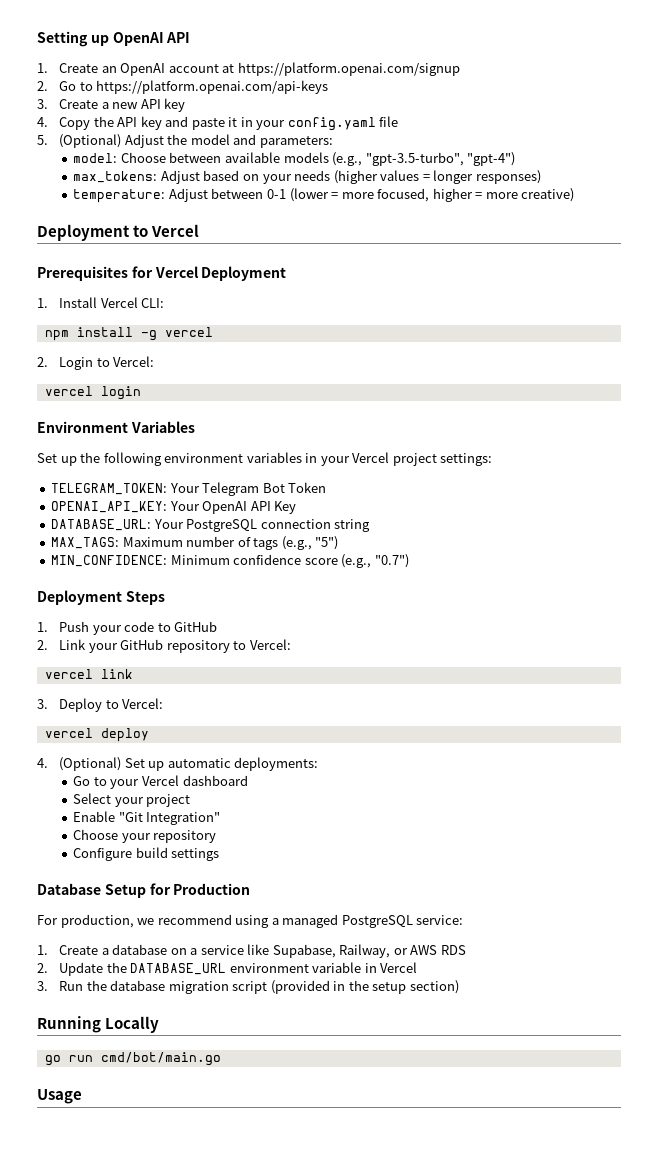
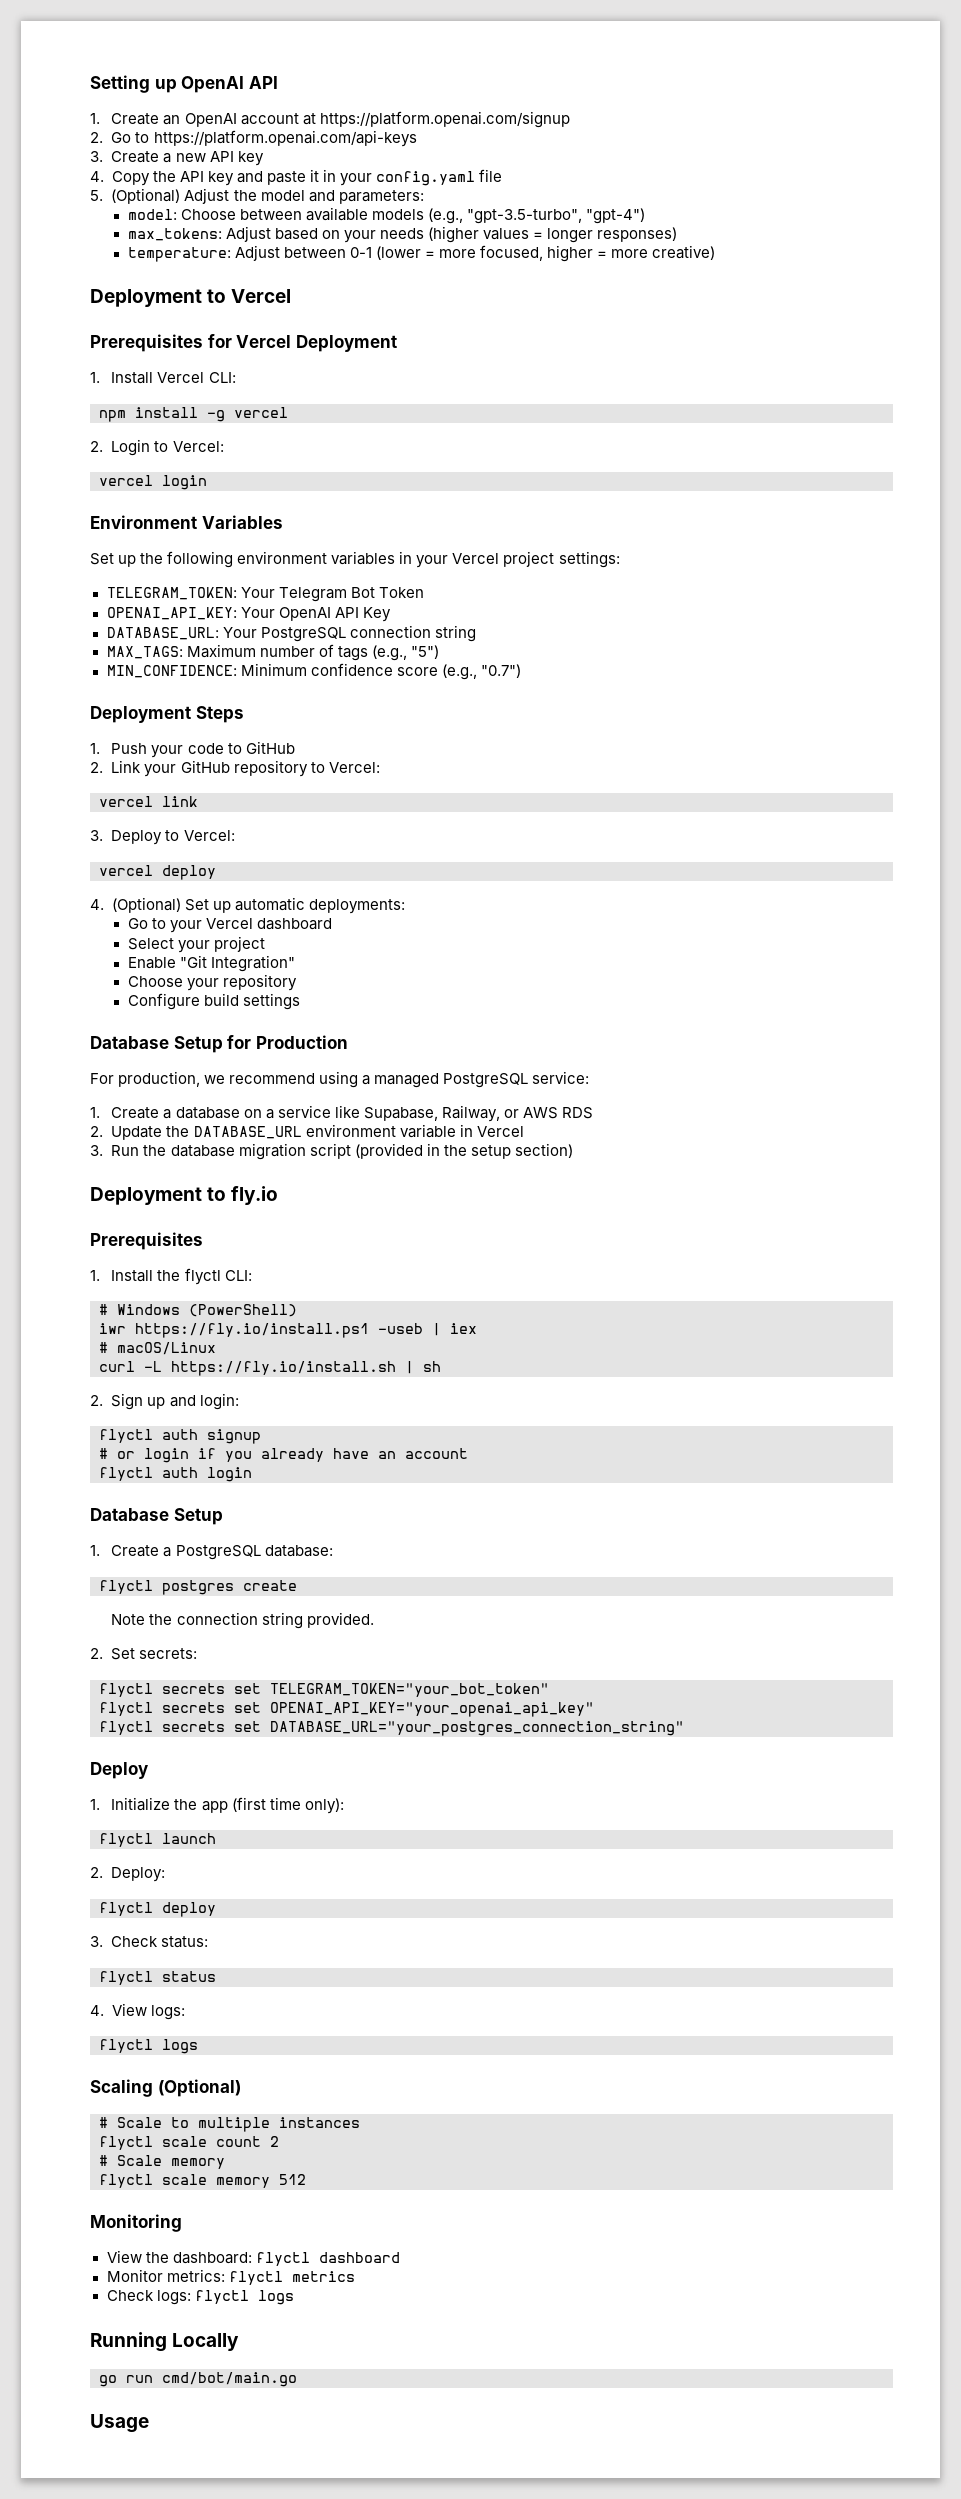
+ Deployment to fly.io
+ Prerequisites
+ 1. Install the flyctl CLI:
+ # Windows (PowerShell)
+ iwr https://fly.io/install.ps1 -useb | iex
+ # macOS/Linux
+ curl -L https://fly.io/install.sh | sh
+ 2. Sign up and login:
+ flyctl auth signup
+ # or login if you already have an account
+ flyctl auth login
+ Database Setup
+ 1. Create a PostgreSQL database:
+ flyctl postgres create
+ Note the connection string provided.
+ 2. Set secrets:
+ flyctl secrets set TELEGRAM_TOKEN="your_bot_token"
+ flyctl secrets set OPENAI_API_KEY="your_openai_api_key"
+ flyctl secrets set DATABASE_URL="your_postgres_connection_string"
+ Deploy
+ 1. Initialize the app (first time only):
+ flyctl launch
+ 2. Deploy:
+ flyctl deploy
+ 3. Check status:
+ flyctl status
+ 4. View logs:
+ flyctl logs
+ Scaling (Optional)
+ # Scale to multiple instances
+ flyctl scale count 2
+ # Scale memory
+ flyctl scale memory 512
+ Monitoring
+ View the dashboard: flyctl dashboard
+ Monitor metrics: flyctl metrics
+ Check logs: flyctl logs

